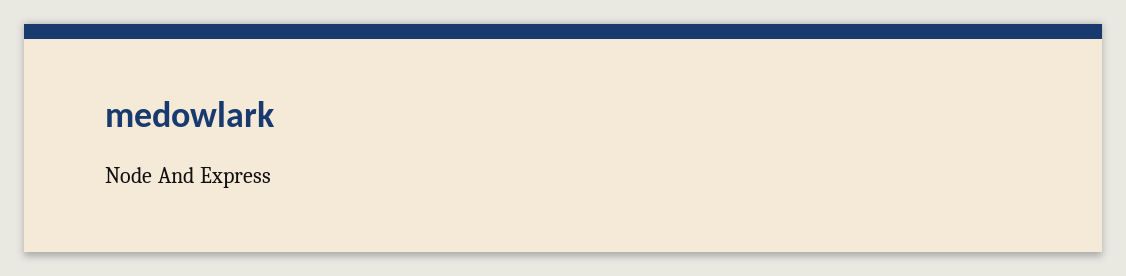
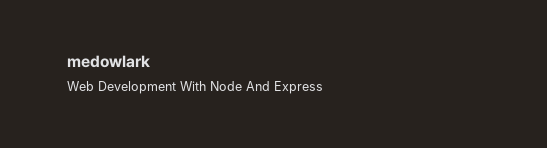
- Node And Express
+ Web Development With Node And Express

